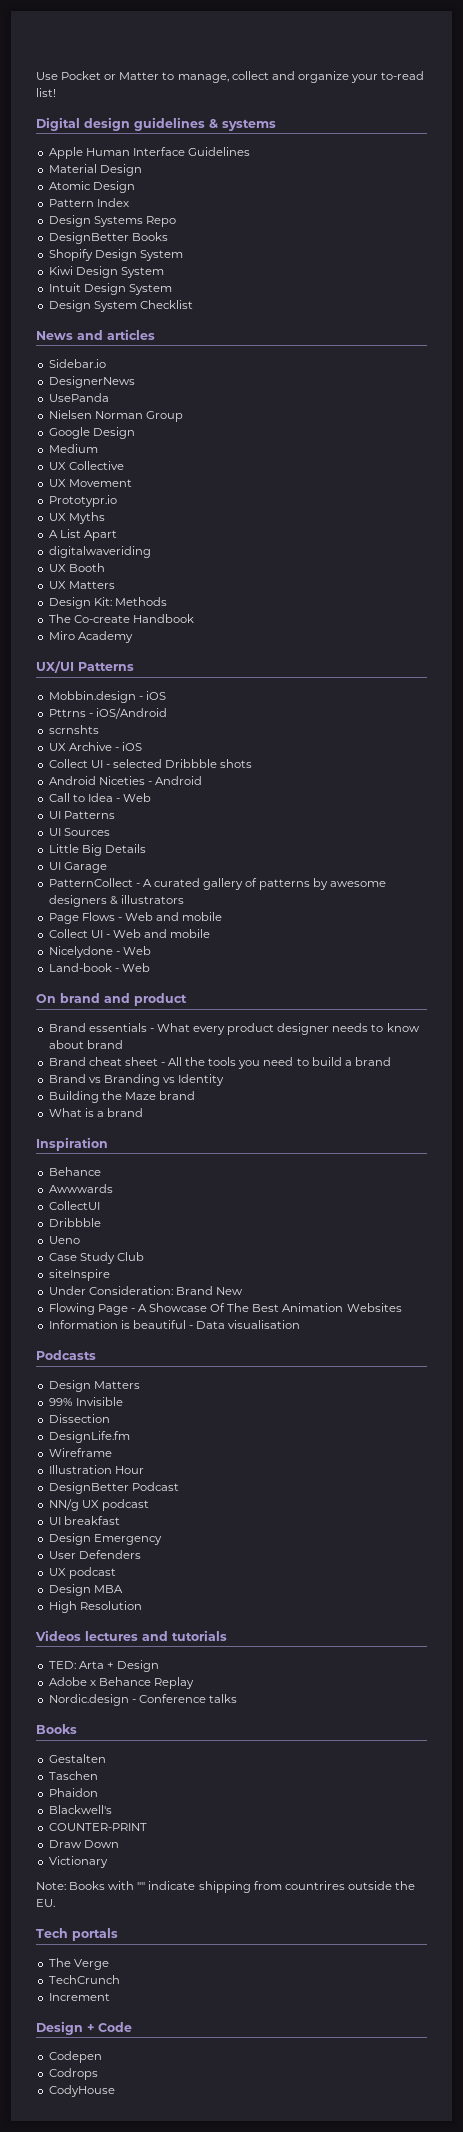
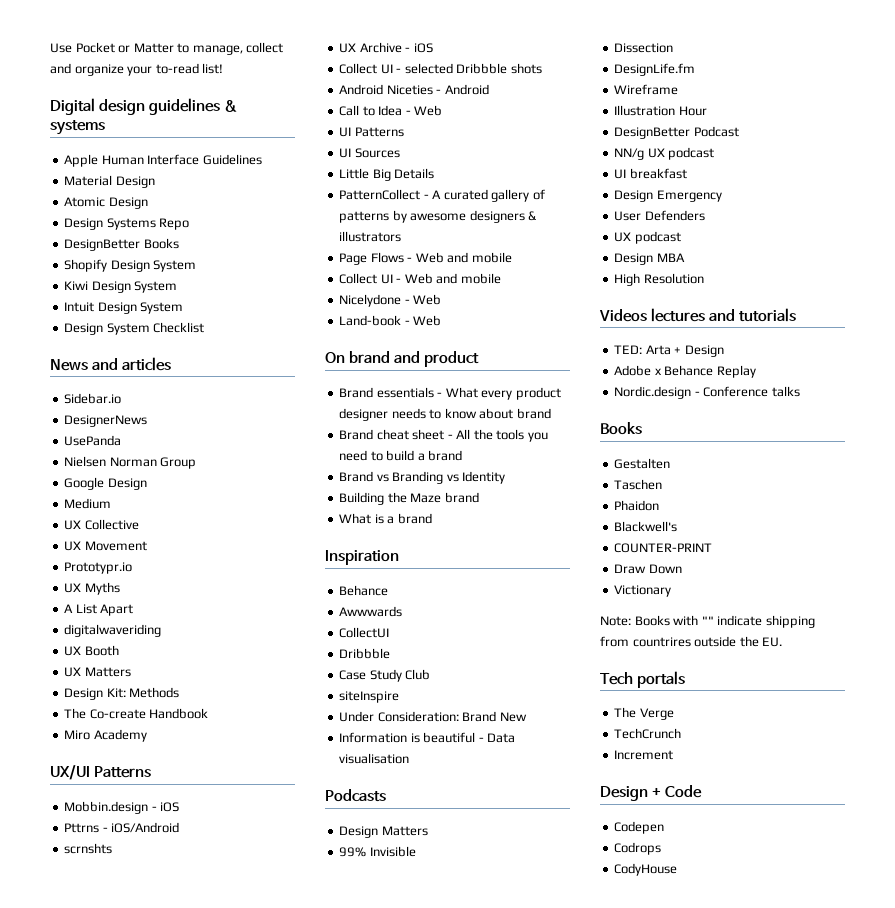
- Pattern Index
- UI Garage
- Ueno
- Flowing Page - A Showcase Of The Best Animation Websites

